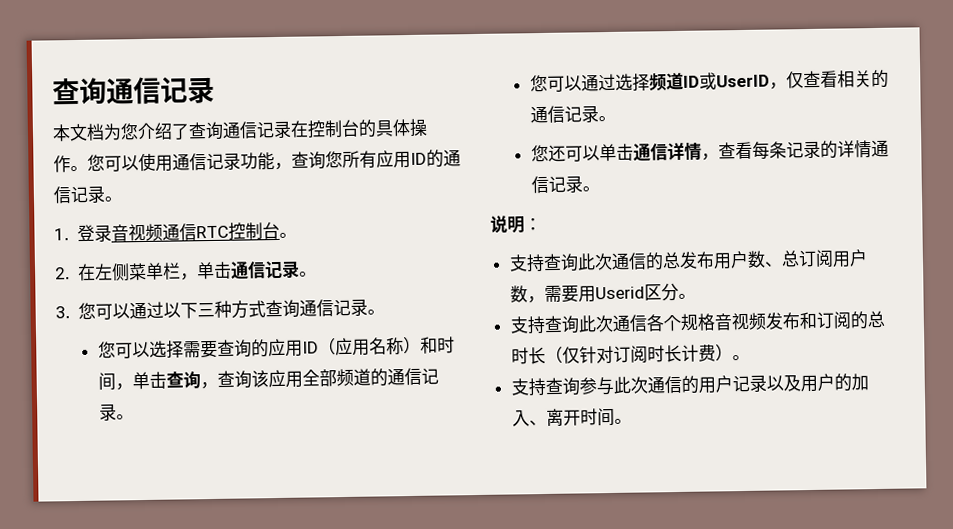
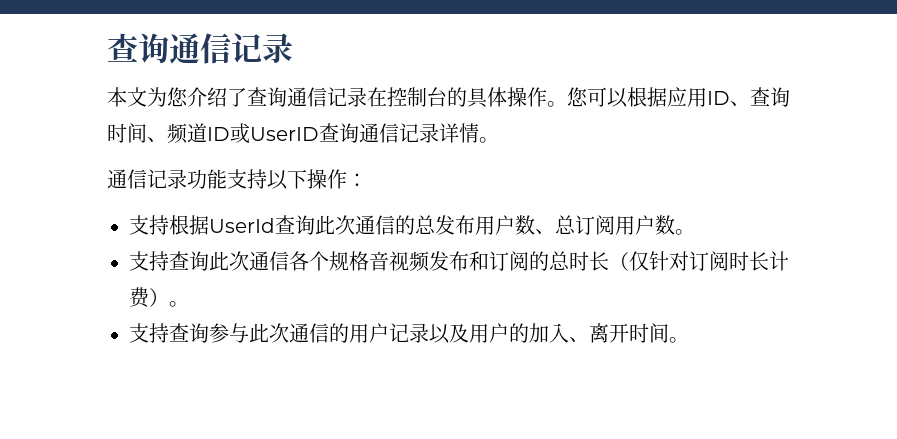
- 本文档为您介绍了查询通信记录在控制台的具体操作。
+ 本文为您介绍了查询通信记录在控制台的具体操作。
- 您可以使用通信记录功能，查询您所有应用ID的通信记录。
- 1.登录音视频通信RTC控制台。
- 2.在左侧菜单栏，单击通信记录。
- 3.您可以通过以下三种方式查询通信记录。
- 您可以选择需要查询的应用ID（应用名称）和时间，单击查询，查询该应用全部频道的通信记录。
- 您可以通过选择频道ID或UserID，仅查看相关的通信记录。
- 您还可以单击通信详情，查看每条记录的详情通信记录。
- 说明：
+ 您可以根据应用ID、查询时间、频道ID或UserID查询通信记录详情。
+ 通信记录功能支持以下操作：
- 支持查询此次通信的总发布用户数、总订阅用户数，需要用Userid区分。
+ 支持根据UserId查询此次通信的总发布用户数、总订阅用户数。

